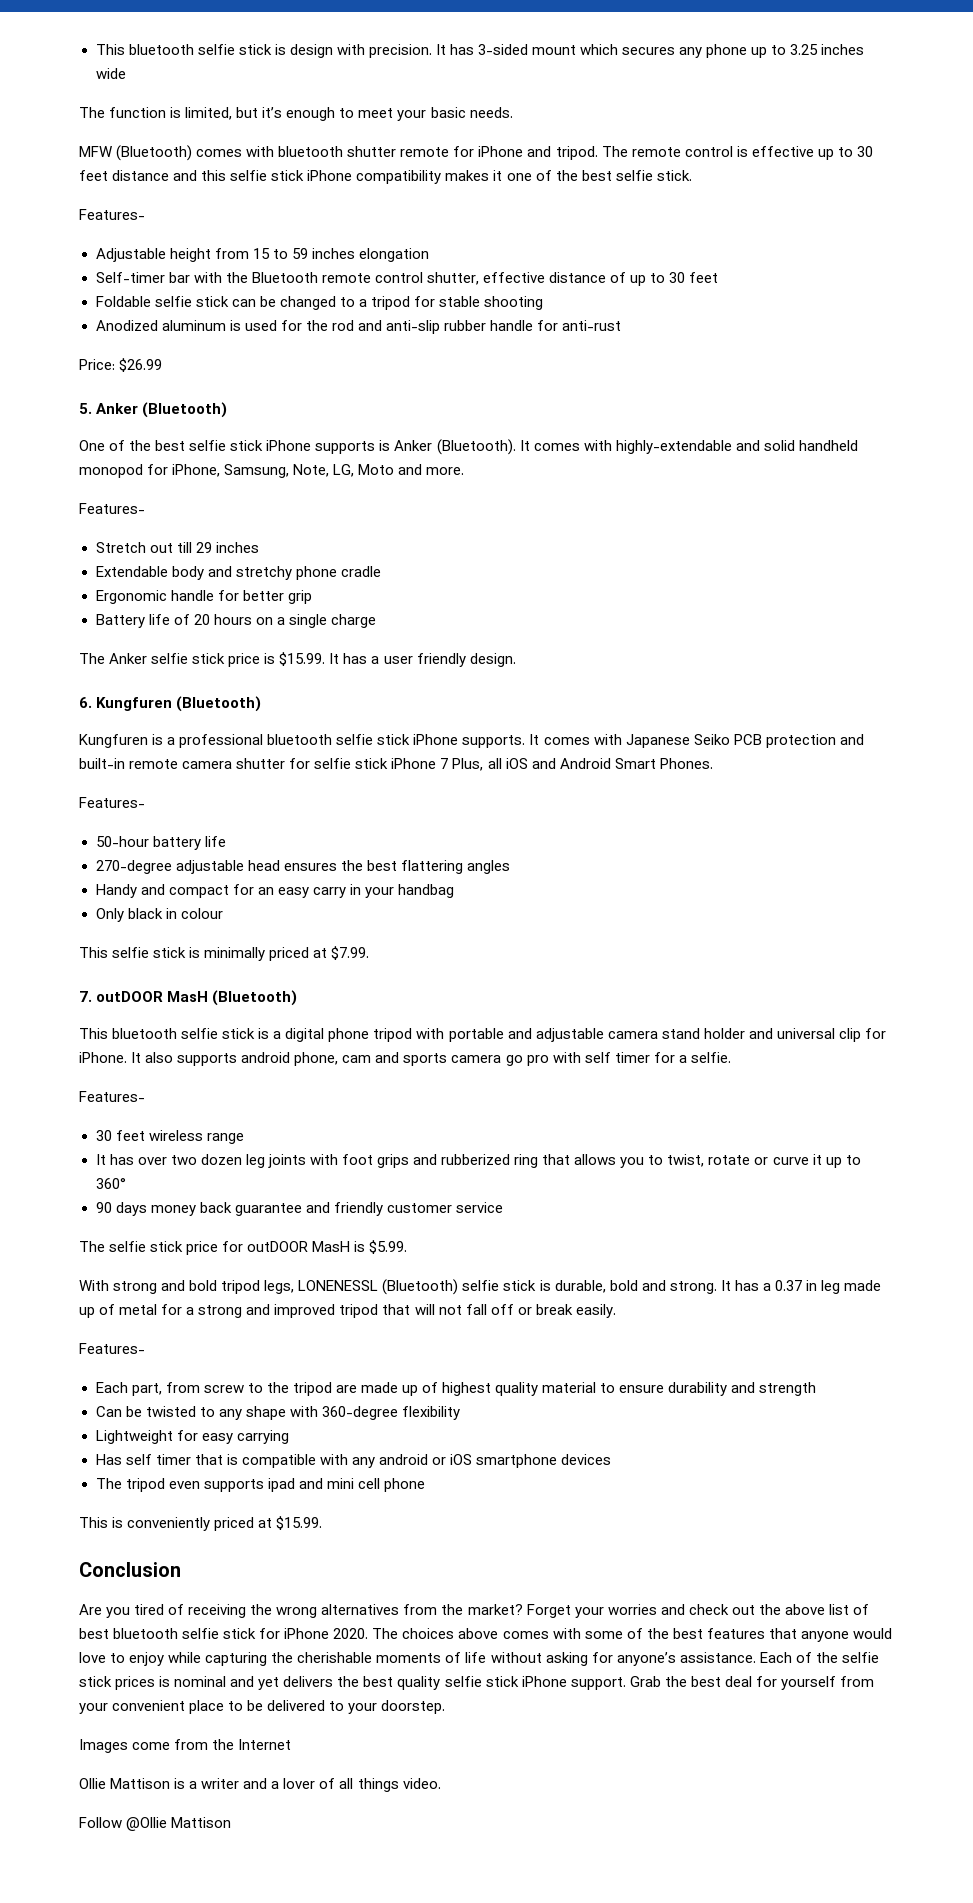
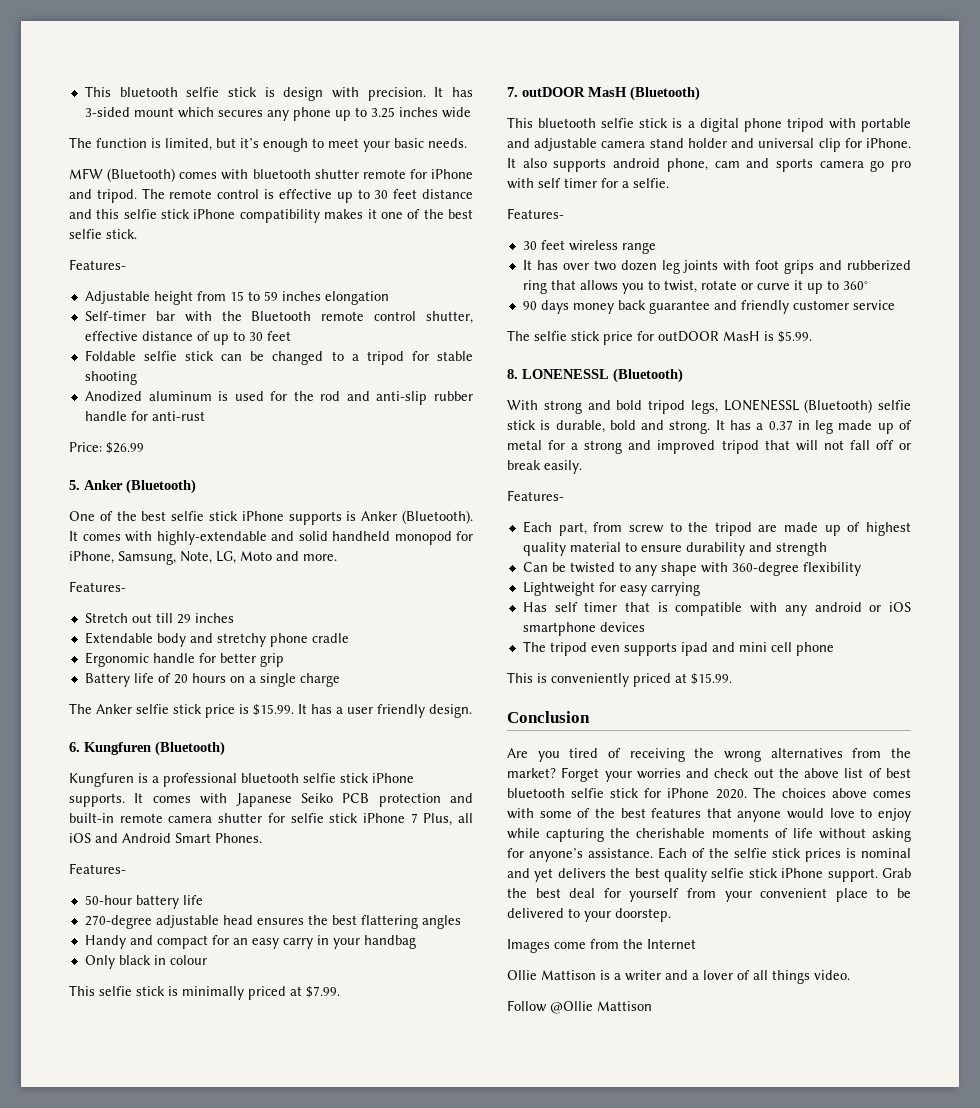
+ 8. LONENESSL (Bluetooth)

